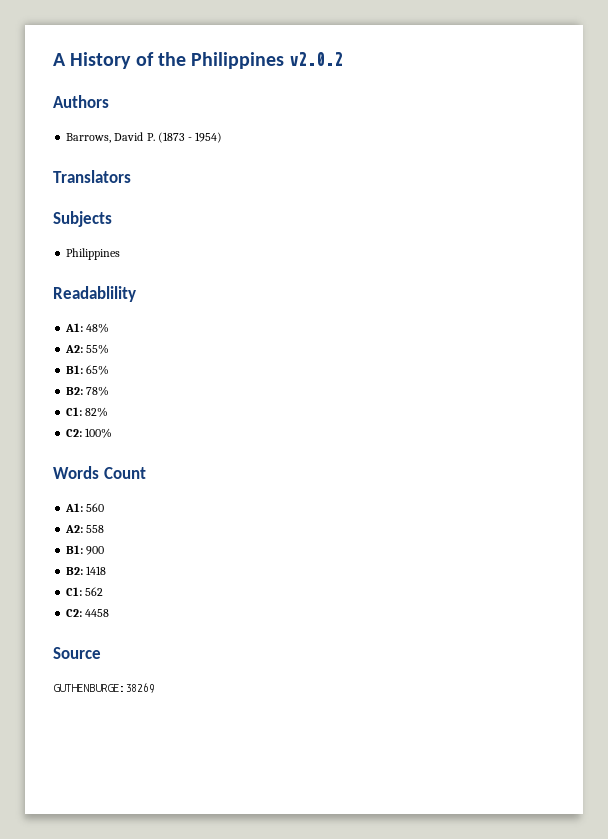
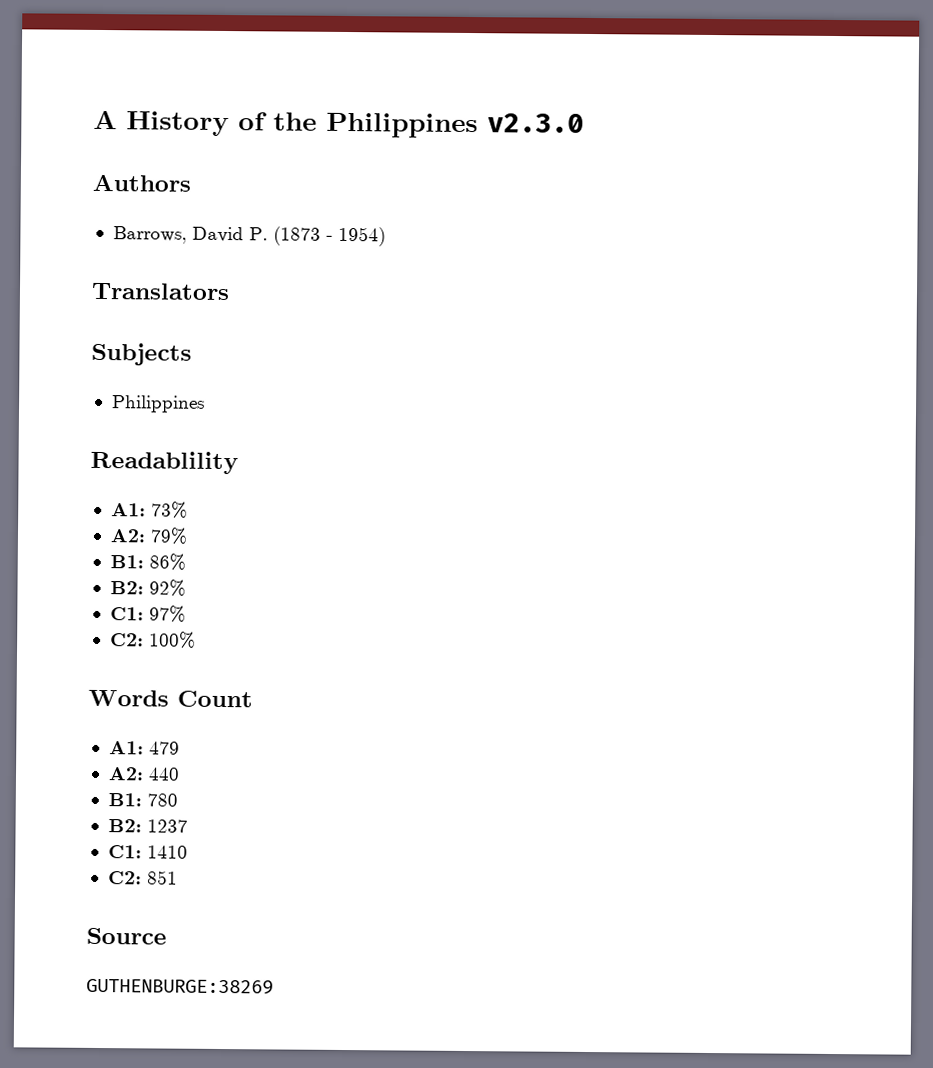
- A History of the Philippines v2.0.2
+ A History of the Philippines v2.3.0
- A1: 48%
- A2: 55%
- B1: 65%
- B2: 78%
- C1: 82%
+ A1: 73%
+ A2: 79%
+ B1: 86%
+ B2: 92%
+ C1: 97%
- A1: 560
- A2: 558
- B1: 900
- B2: 1418
- C1: 562
- C2: 4458
+ A1: 479
+ A2: 440
+ B1: 780
+ B2: 1237
+ C1: 1410
+ C2: 851

